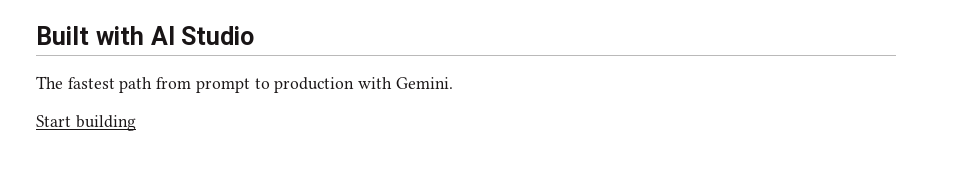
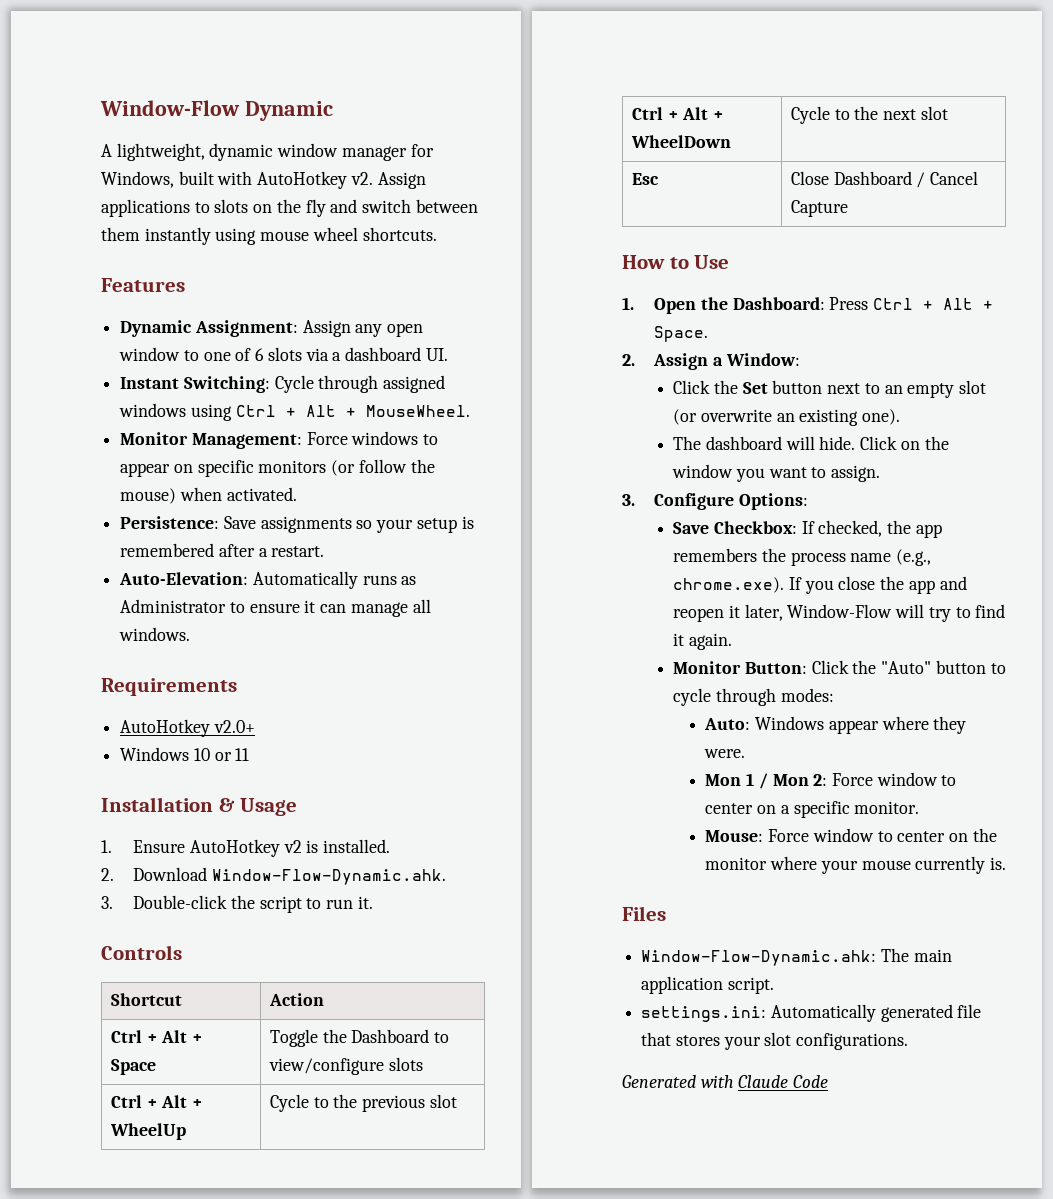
- Built with AI Studio
- The fastest path from prompt to production with Gemini.
- Start building
+ Window-Flow Dynamic
+ A lightweight, dynamic window manager for Windows, built with AutoHotkey v2. Assign applications to slots on the fly and switch between them instantly using mouse wheel shortcuts.
+ Features
+ Dynamic Assignment: Assign any open window to one of 6 slots via a dashboard UI.
+ Instant Switching: Cycle through assigned windows using Ctrl + Alt + MouseWheel.
+ Monitor Management: Force windows to appear on specific monitors (or follow the mouse) when activated.
+ Persistence: Save assignments so your setup is remembered after a restart.
+ Auto-Elevation: Automatically runs as Administrator to ensure it can manage all windows.
+ Requirements
+ AutoHotkey v2.0+
+ Windows 10 or 11
+ Installation & Usage
+ 1. Ensure AutoHotkey v2 is installed.
+ 2. Download Window-Flow-Dynamic.ahk.
+ 3. Double-click the script to run it.
+ Controls
+ Shortcut | Action
+ Ctrl + Alt + Space | Toggle the Dashboard to view/configure slots
+ Ctrl + Alt + WheelUp | Cycle to the previous slot
+ Ctrl + Alt + WheelDown | Cycle to the next slot
+ Esc | Close Dashboard / Cancel Capture
+ How to Use
+ 1. Open the Dashboard: Press Ctrl + Alt + Space.
+ 2. Assign a Window:
+ Click the Set button next to an empty slot (or overwrite an existing one).
+ The dashboard will hide. Click on the window you want to assign.
+ 3. Configure Options:
+ Save Checkbox: If checked, the app remembers the process name (e.g., chrome.exe). If you close the app and reopen it later, Window-Flow will try to find it again.
+ Monitor Button: Click the "Auto" button to cycle through modes:
+ Auto: Windows appear where they were.
+ Mon 1 / Mon 2: Force window to center on a specific monitor.
+ Mouse: Force window to center on the monitor where your mouse currently is.
+ Files
+ Window-Flow-Dynamic.ahk: The main application script.
+ settings.ini: Automatically generated file that stores your slot configurations.
+ Generated with Claude Code

